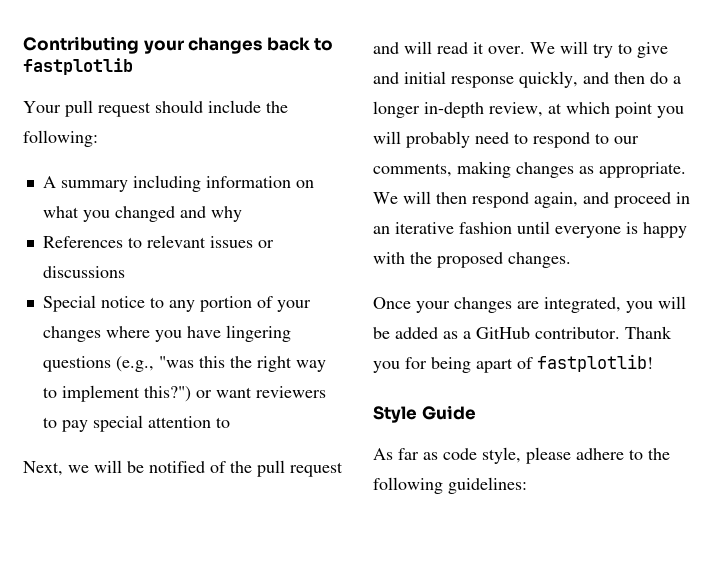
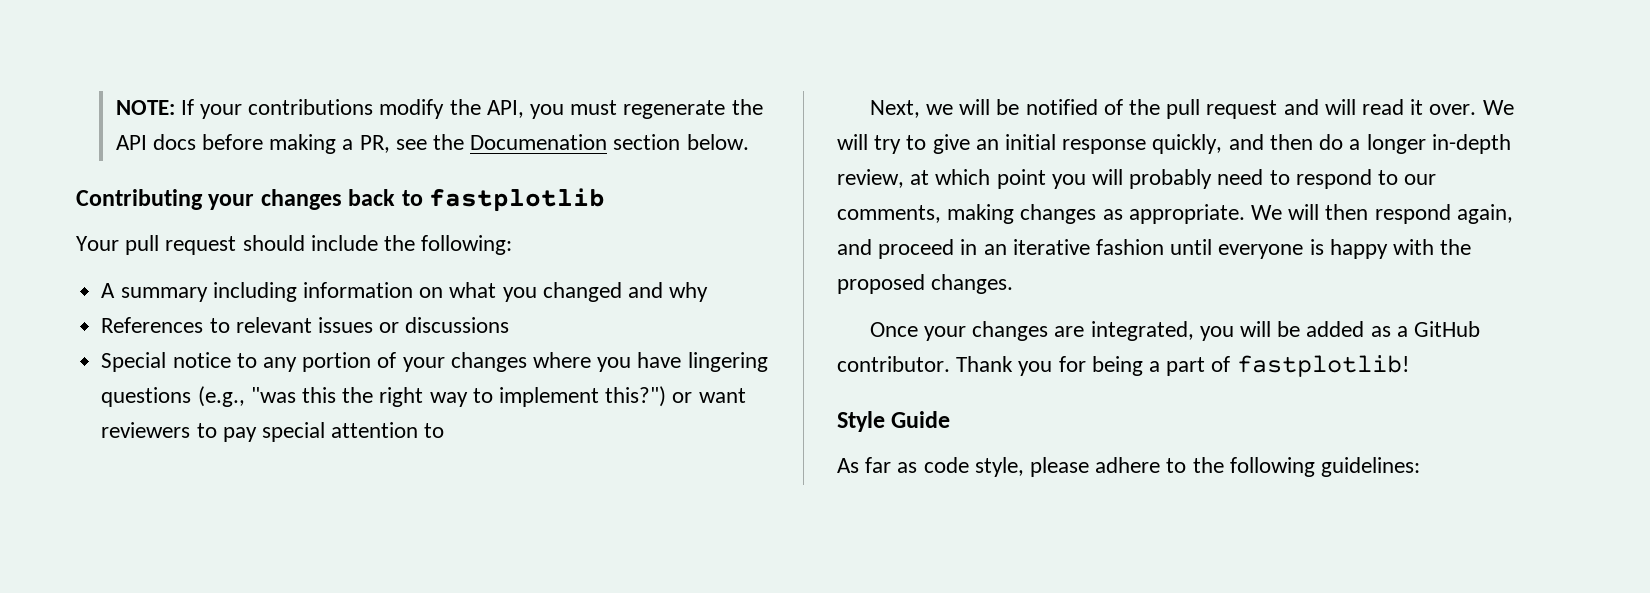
+ NOTE: If your contributions modify the API, you must regenerate the API docs before making a PR, see the Documenation section below.
- We will try to give and initial response quickly, and then do a longer in-depth review, at which point you will probably need to respond to our comments, making changes as appropriate.
+ We will try to give an initial response quickly, and then do a longer in-depth review, at which point you will probably need to respond to our comments, making changes as appropriate.
- Thank you for being apart of fastplotlib!
+ Thank you for being a part of fastplotlib!

